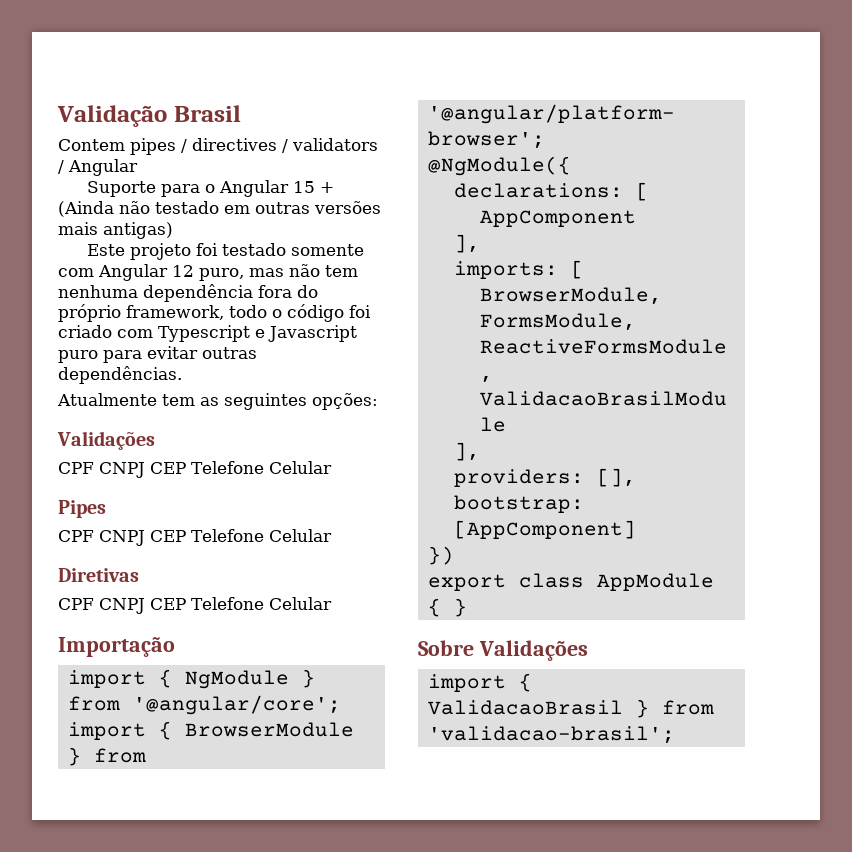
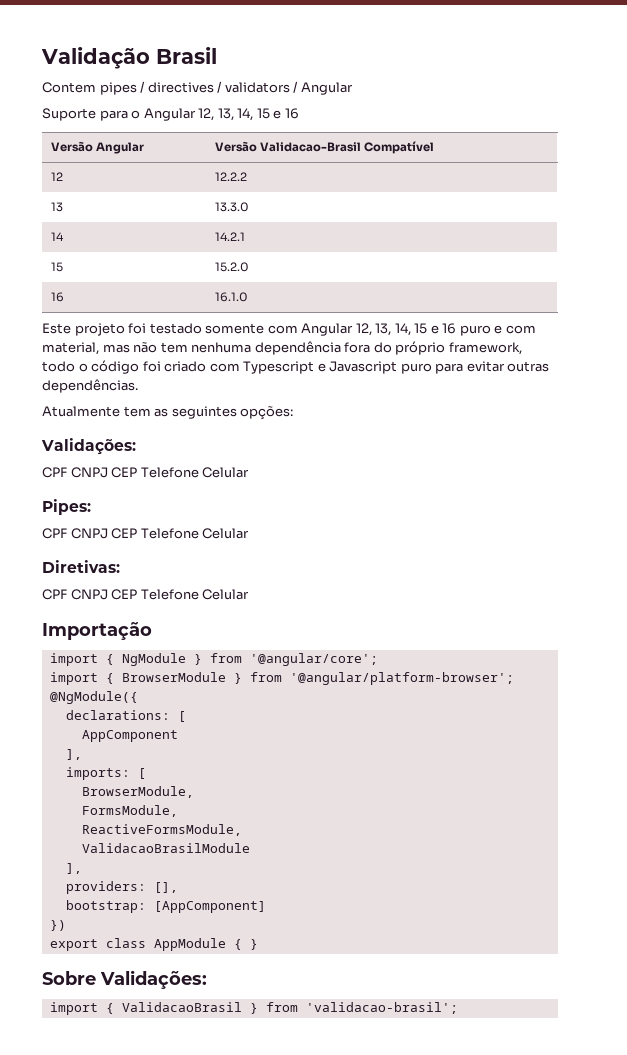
- Suporte para o Angular 15 + (Ainda não testado em outras versões mais antigas)
+ Suporte para o Angular 12, 13, 14, 15 e 16
+ Versão Angular | Versão Validacao-Brasil Compatível
+ 12 | 12.2.2
+ 13 | 13.3.0
+ 14 | 14.2.1
+ 15 | 15.2.0
+ 16 | 16.1.0
- Este projeto foi testado somente com Angular 12 puro, mas não tem nenhuma dependência fora do próprio framework, todo o código foi criado com Typescript e Javascript puro para evitar outras dependências.
+ Este projeto foi testado somente com Angular 12, 13, 14, 15 e 16 puro e com material, mas não tem nenhuma dependência fora do próprio framework, todo o código foi criado com Typescript e Javascript puro para evitar outras dependências.
  Atualmente tem as seguintes opções:
- Validações
+ Validações:
  CPF CNPJ CEP Telefone Celular
- Pipes
+ Pipes:
  CPF CNPJ CEP Telefone Celular
- Diretivas
+ Diretivas:
- Sobre Validações
+ Sobre Validações:

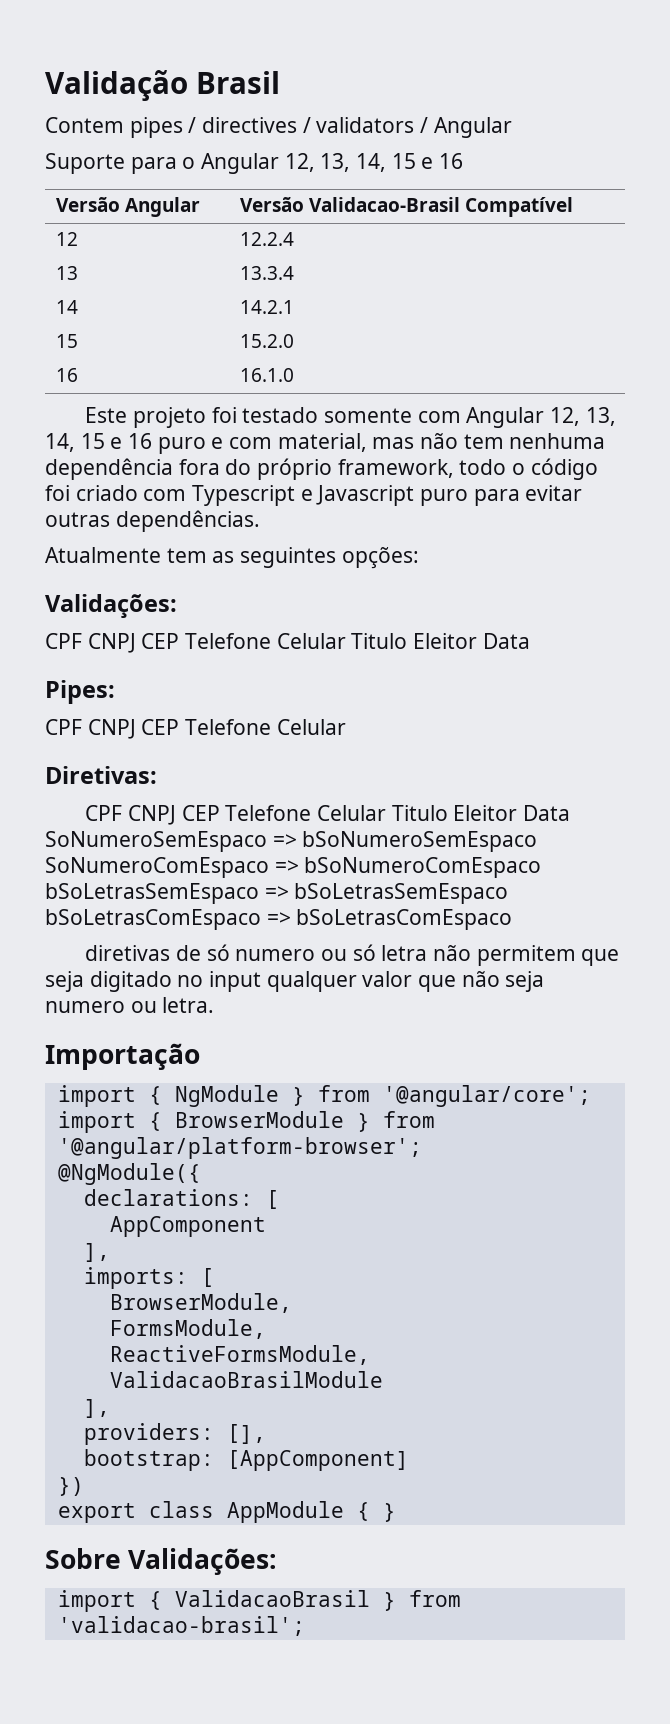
- 12 | 12.2.2
+ 12 | 12.2.4
- 13 | 13.3.0
+ 13 | 13.3.4
  Atualmente tem as seguintes opções:
  Validações:
- CPF CNPJ CEP Telefone Celular
+ CPF CNPJ CEP Telefone Celular Titulo Eleitor Data
  Diretivas:
- CPF CNPJ CEP Telefone Celular
+ CPF CNPJ CEP Telefone Celular Titulo Eleitor Data SoNumeroSemEspaco => bSoNumeroSemEspaco SoNumeroComEspaco => bSoNumeroComEspaco bSoLetrasSemEspaco => bSoLetrasSemEspaco bSoLetrasComEspaco => bSoLetrasComEspaco
+ diretivas de só numero ou só letra não permitem que seja digitado no input qualquer valor que não seja numero ou letra.

